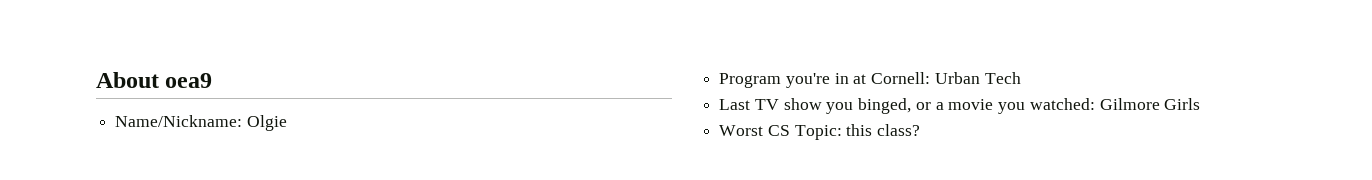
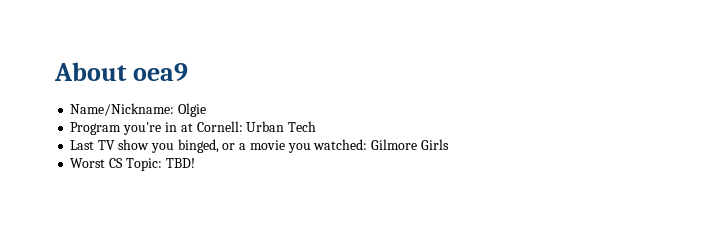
- Worst CS Topic: this class?
+ Worst CS Topic: TBD!

